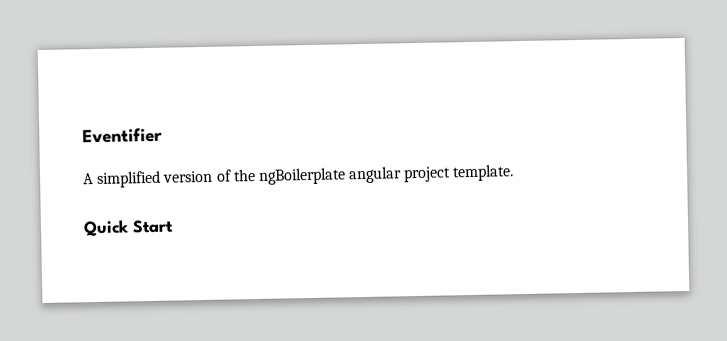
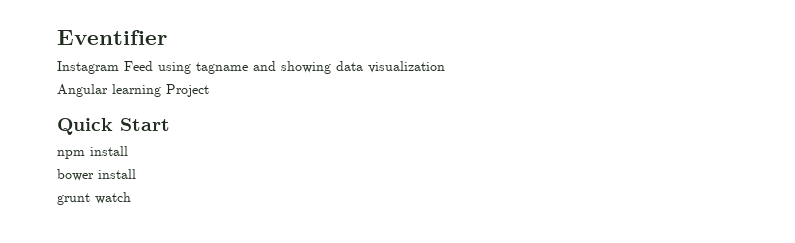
- A simplified version of the ngBoilerplate angular project template.
+ Instagram Feed using tagname and showing data visualization
+ Angular learning Project
  Quick Start
+ npm install
+ bower install
+ grunt watch

